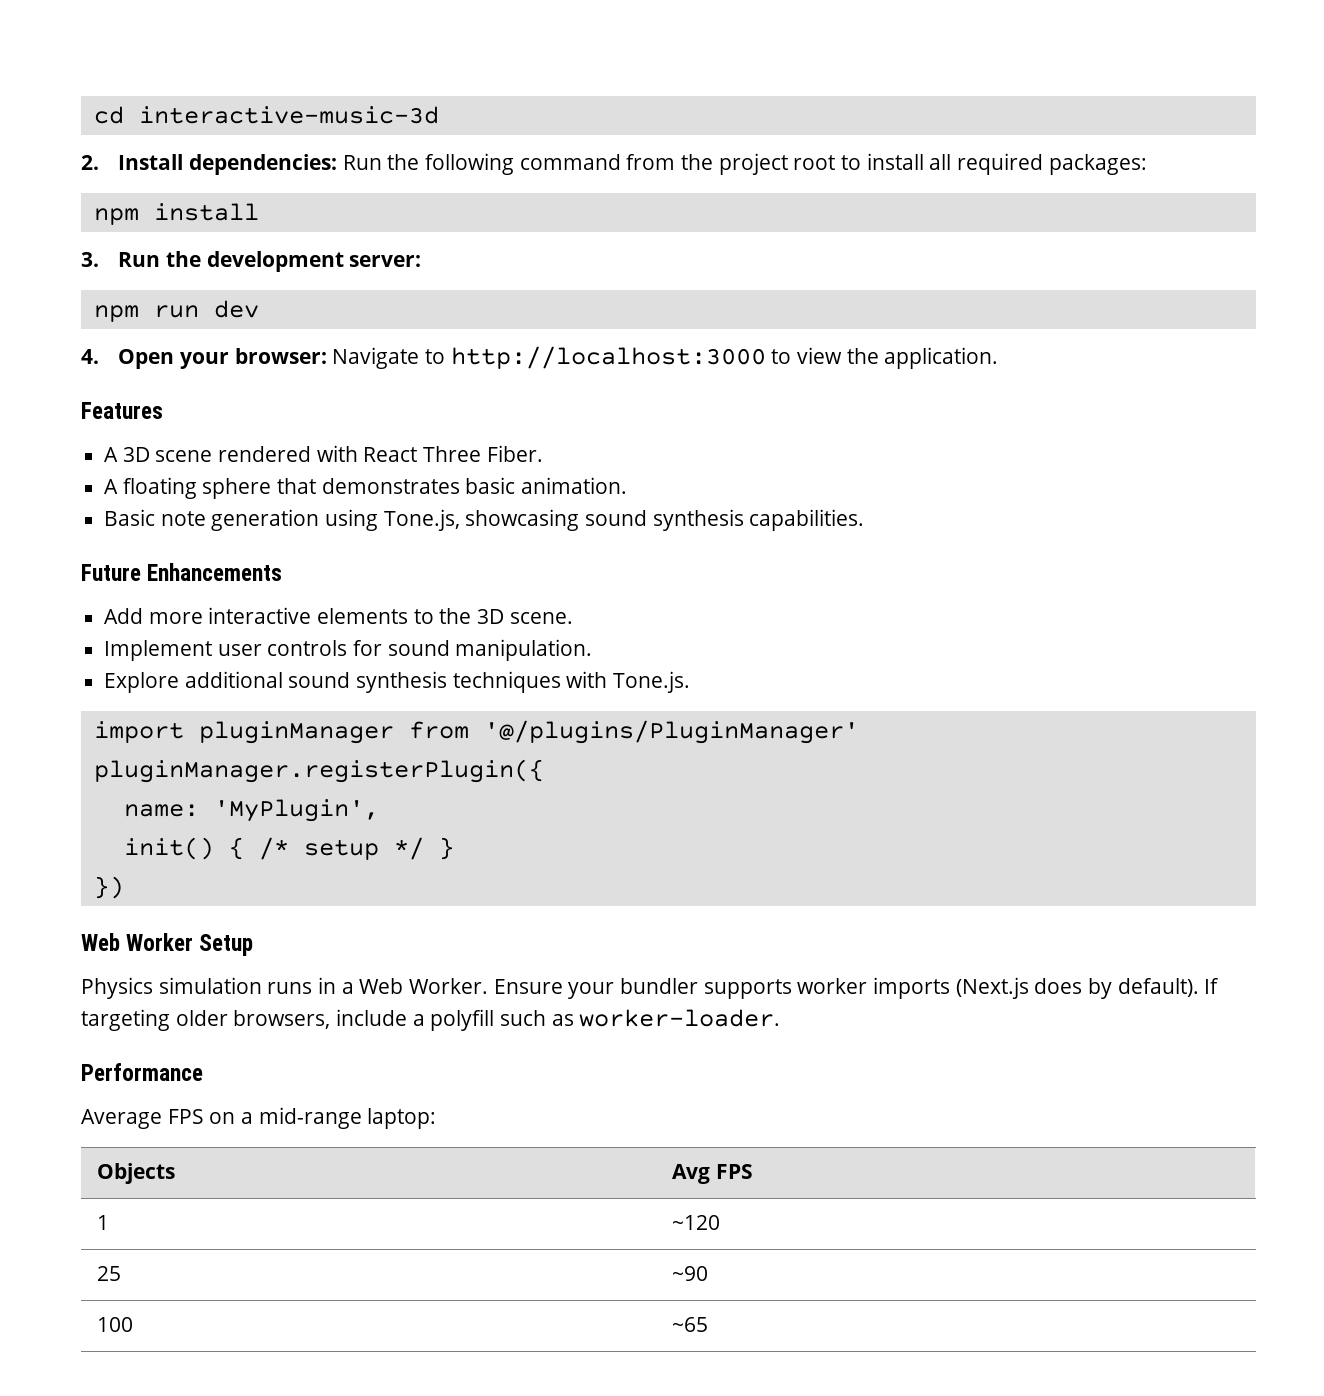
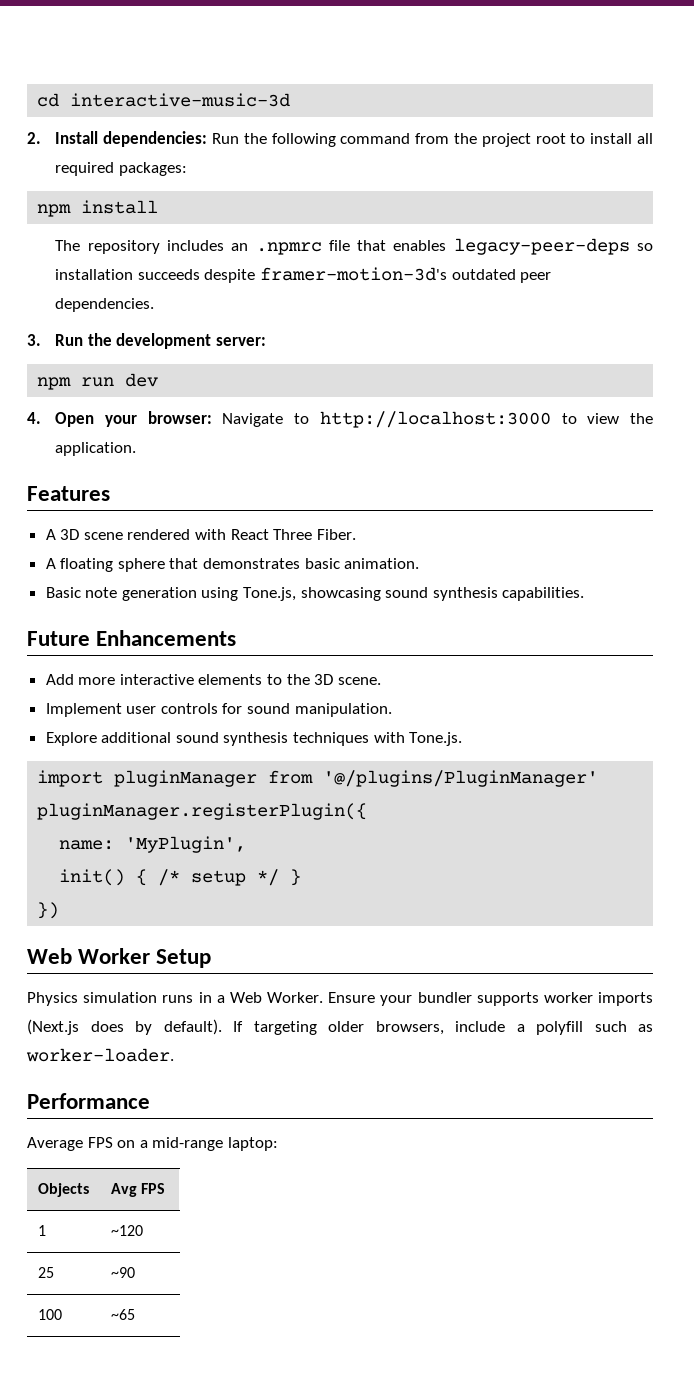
+ The repository includes an .npmrc file that enables legacy-peer-deps so installation succeeds despite framer-motion-3d's outdated peer dependencies.

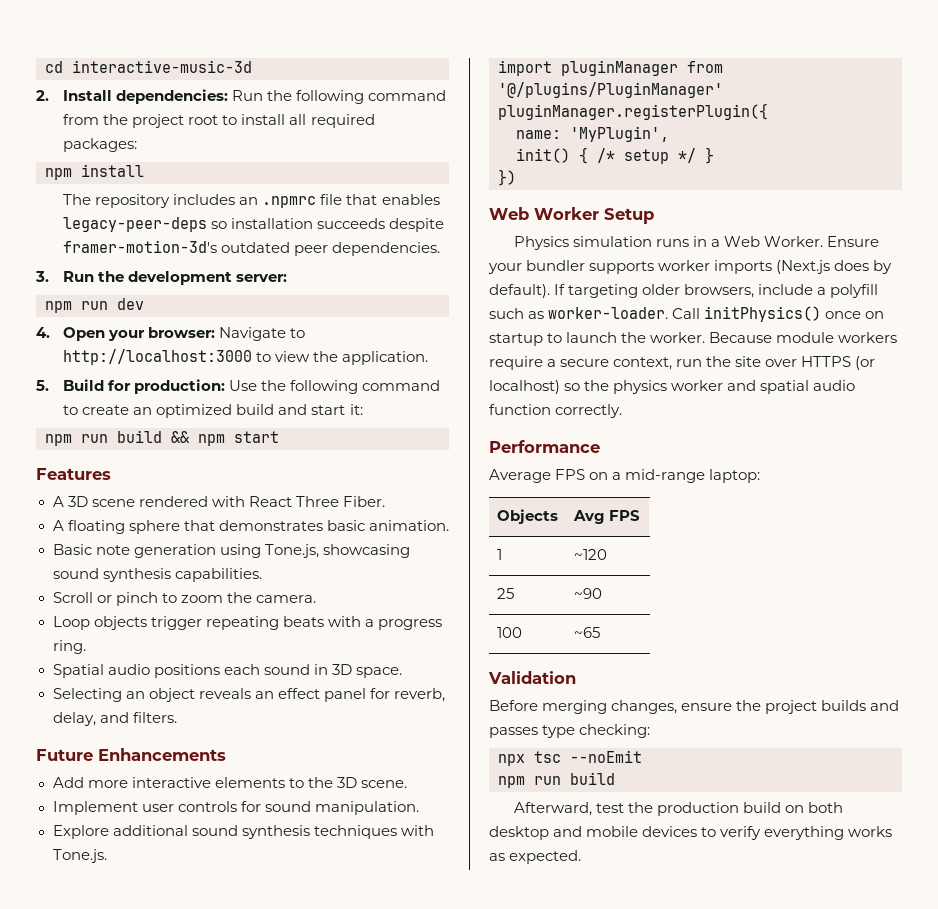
+ 5. Build for production: Use the following command to create an optimized build and start it:
+ npm run build && npm start
+ Scroll or pinch to zoom the camera.
+ Loop objects trigger repeating beats with a progress ring.
+ Spatial audio positions each sound in 3D space.
+ Selecting an object reveals an effect panel for reverb, delay, and filters.
+ Call initPhysics() once on startup to launch the worker. Because module workers require a secure context, run the site over HTTPS (or localhost) so the physics worker and spatial audio function correctly.
+ Validation
+ Before merging changes, ensure the project builds and passes type checking:
+ npx tsc --noEmit
+ npm run build
+ Afterward, test the production build on both desktop and mobile devices to verify everything works as expected.

